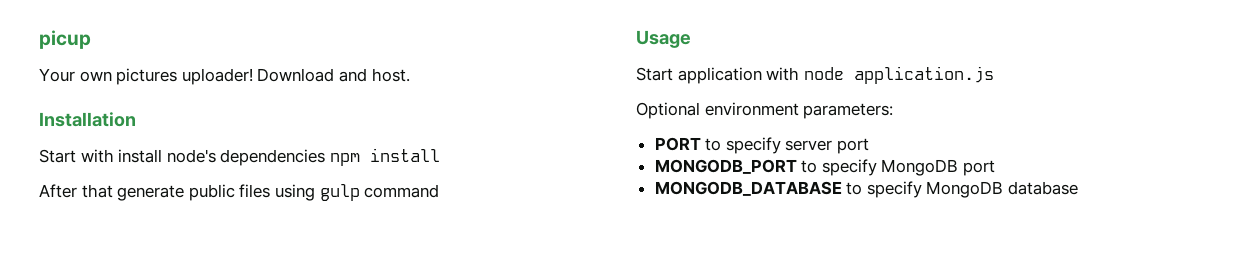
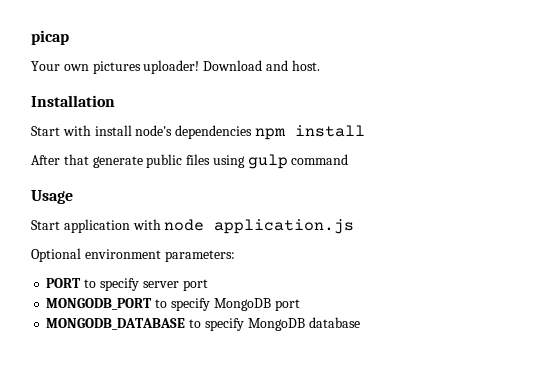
- picup
+ picap

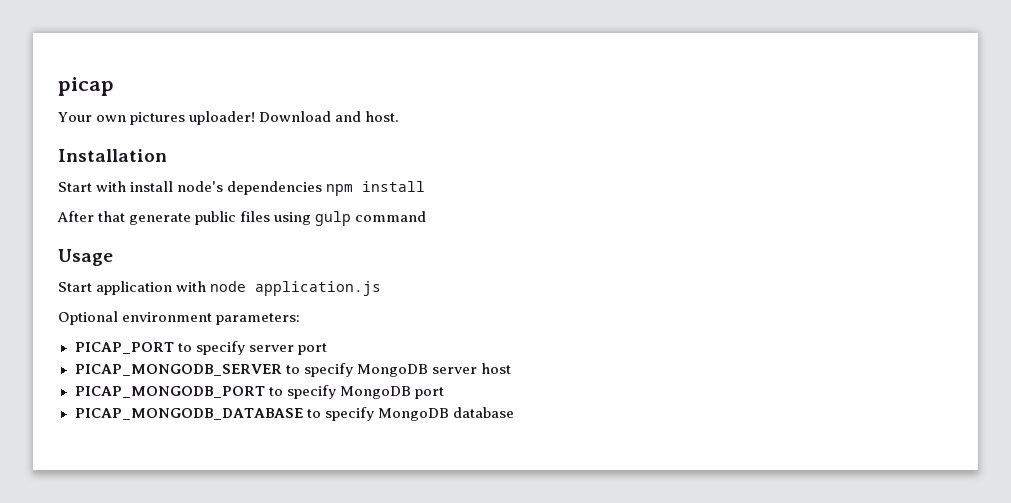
- PORT to specify server port
+ PICAP_PORT to specify server port
- MONGODB_PORT to specify MongoDB port
+ PICAP_MONGODB_SERVER to specify MongoDB server host
+ PICAP_MONGODB_PORT to specify MongoDB port
- MONGODB_DATABASE to specify MongoDB database
+ PICAP_MONGODB_DATABASE to specify MongoDB database

